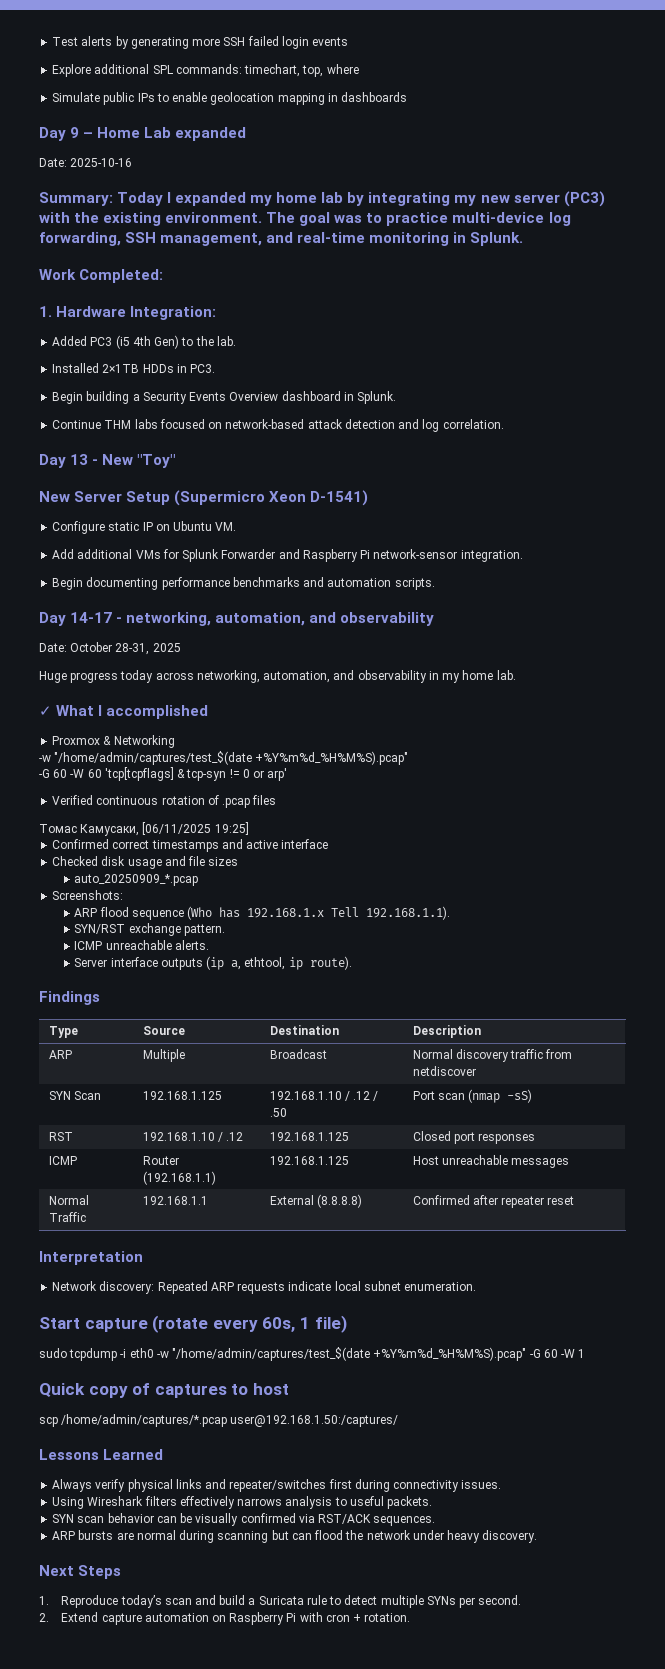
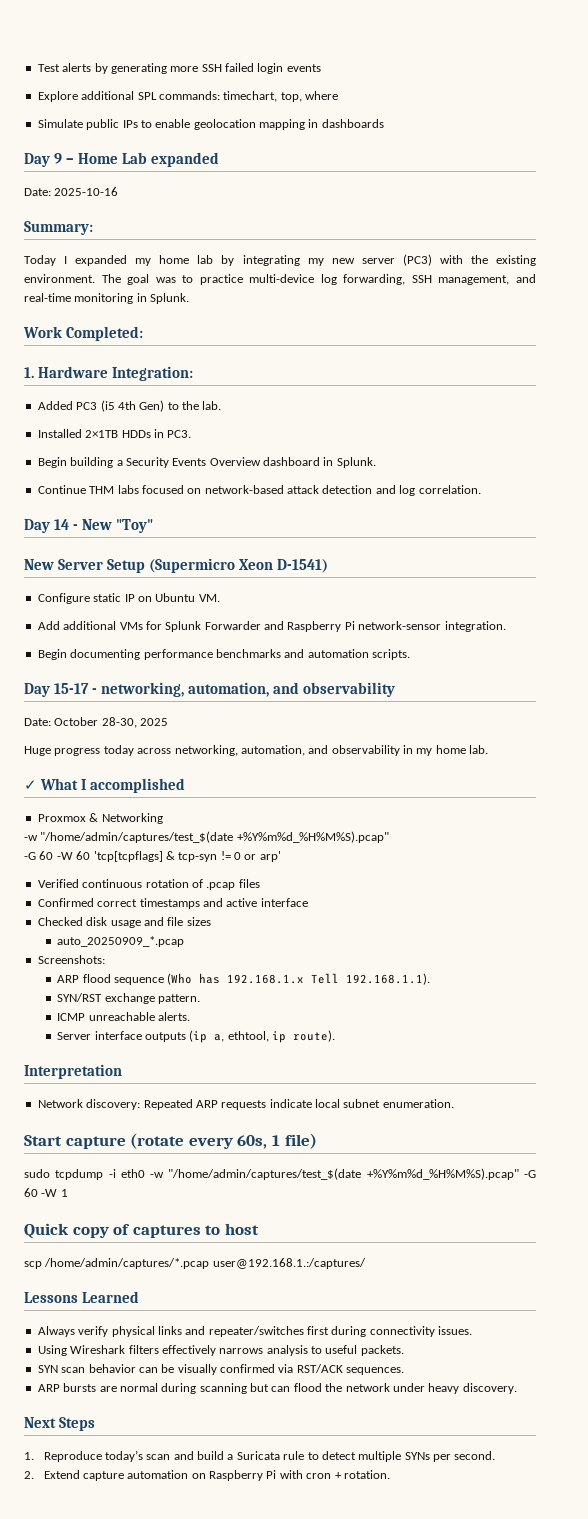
- Summary: Today I expanded my home lab by integrating my new server (PC3) with the existing environment.
+ Summary:
+ Today I expanded my home lab by integrating my new server (PC3) with the existing environment.
- Day 13 - New "Toy"
+ Day 14 - New "Toy"
- Day 14-17 - networking, automation, and observability
+ Day 15-17 - networking, automation, and observability
- Date: October 28-31, 2025
+ Date: October 28-30, 2025
- Томас Камусаки, [06/11/2025 19:25]
- Findings
- Type | Source | Destination | Description
- ARP | Multiple | Broadcast | Normal discovery traffic from netdiscover
- SYN Scan | 192.168.1.125 | 192.168.1.10 / .12 / .50 | Port scan (nmap -sS)
- RST | 192.168.1.10 / .12 | 192.168.1.125 | Closed port responses
- ICMP | Router (192.168.1.1) | 192.168.1.125 | Host unreachable messages
- Normal Traffic | 192.168.1.1 | External (8.8.8.8) | Confirmed after repeater reset
- scp /home/admin/captures/*.pcap user@192.168.1.50:/captures/
+ scp /home/admin/captures/*.pcap user@192.168.1.:/captures/

